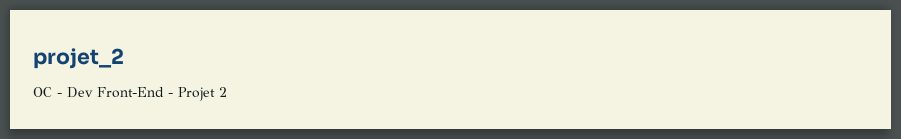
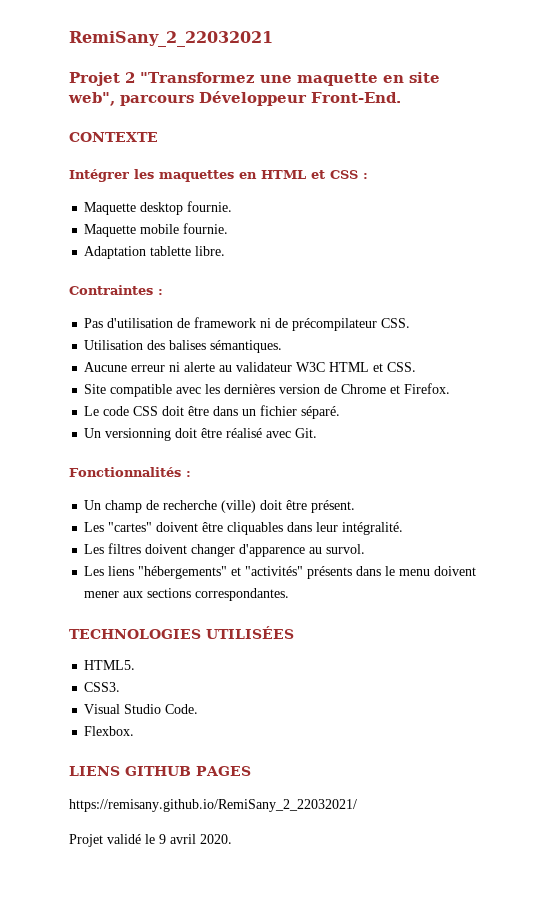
- projet_2
- OC - Dev Front-End - Projet 2
+ RemiSany_2_22032021
+ Projet 2 "Transformez une maquette en site web", parcours Développeur Front-End.
+ CONTEXTE
+ Intégrer les maquettes en HTML et CSS :
+ Maquette desktop fournie.
+ Maquette mobile fournie.
+ Adaptation tablette libre.
+ Contraintes :
+ Pas d'utilisation de framework ni de précompilateur CSS.
+ Utilisation des balises sémantiques.
+ Aucune erreur ni alerte au validateur W3C HTML et CSS.
+ Site compatible avec les dernières version de Chrome et Firefox.
+ Le code CSS doit être dans un fichier séparé.
+ Un versionning doit être réalisé avec Git.
+ Fonctionnalités :
+ Un champ de recherche (ville) doit être présent.
+ Les "cartes" doivent être cliquables dans leur intégralité.
+ Les filtres doivent changer d'apparence au survol.
+ Les liens "hébergements" et "activités" présents dans le menu doivent mener aux sections correspondantes.
+ TECHNOLOGIES UTILISÉES
+ HTML5.
+ CSS3.
+ Visual Studio Code.
+ Flexbox.
+ LIENS GITHUB PAGES
+ https://remisany.github.io/RemiSany_2_22032021/
+ Projet validé le 9 avril 2020.

